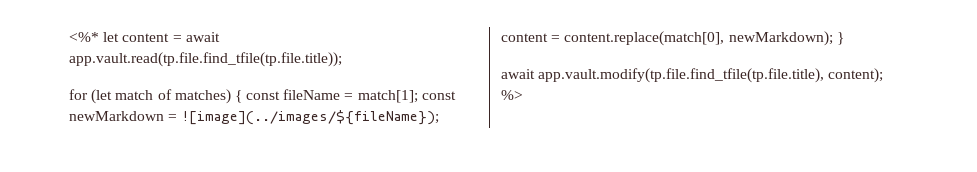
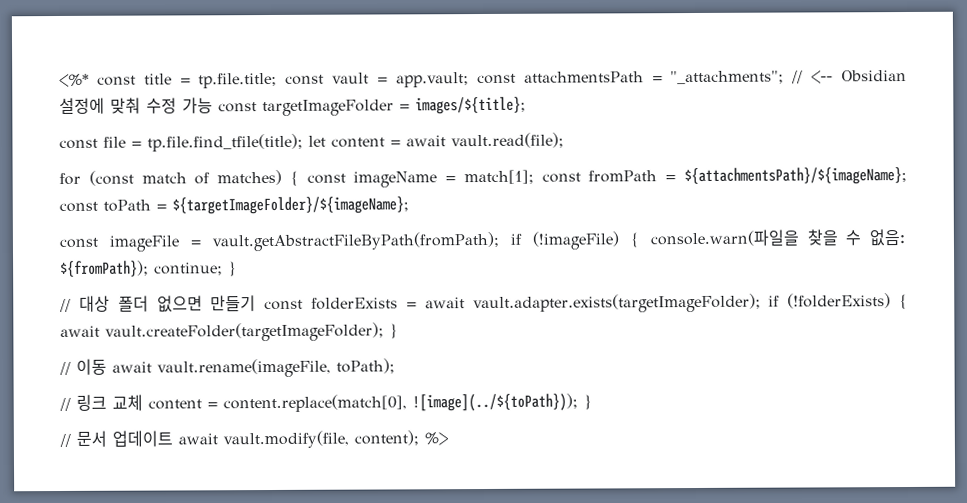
- <%* let content = await app.vault.read(tp.file.find_tfile(tp.file.title));
+ <%* const title = tp.file.title; const vault = app.vault; const attachmentsPath = "_attachments"; // <-- Obsidian 설정에 맞춰 수정 가능 const targetImageFolder = images/${title};
+ const file = tp.file.find_tfile(title); let content = await vault.read(file);
- for (let match of matches) { const fileName = match[1]; const newMarkdown = ![image](../images/${fileName}); content = content.replace(match[0], newMarkdown); }
- await app.vault.modify(tp.file.find_tfile(tp.file.title), content); %>
+ for (const match of matches) { const imageName = match[1]; const fromPath = ${attachmentsPath}/${imageName}; const toPath = ${targetImageFolder}/${imageName};
+ const imageFile = vault.getAbstractFileByPath(fromPath); if (!imageFile) { console.warn(파일을 찾을 수 없음: ${fromPath}); continue; }
+ // 대상 폴더 없으면 만들기 const folderExists = await vault.adapter.exists(targetImageFolder); if (!folderExists) { await vault.createFolder(targetImageFolder); }
+ // 이동 await vault.rename(imageFile, toPath);
+ // 링크 교체 content = content.replace(match[0], ![image](../${toPath})); }
+ // 문서 업데이트 await vault.modify(file, content); %>

